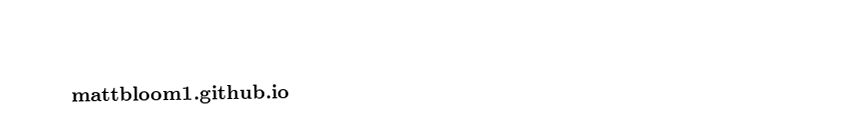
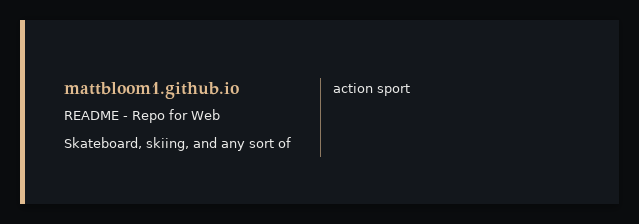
+ README - Repo for Web
+ Skateboard, skiing, and any sort of action sport

